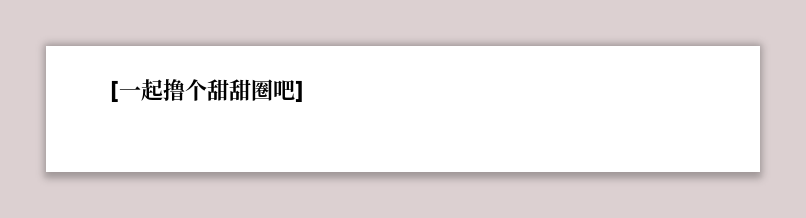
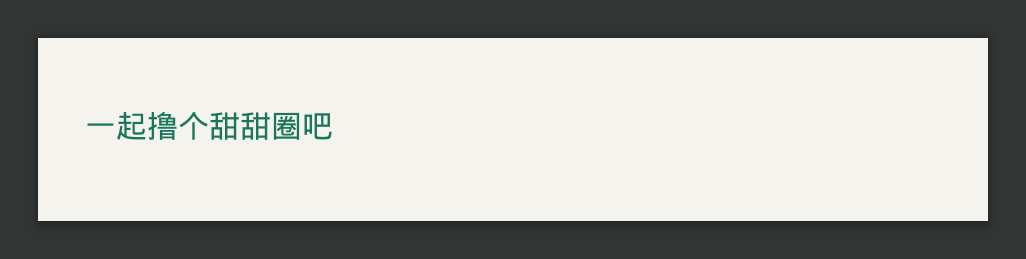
- [一起撸个甜甜圈吧]
+ 一起撸个甜甜圈吧

